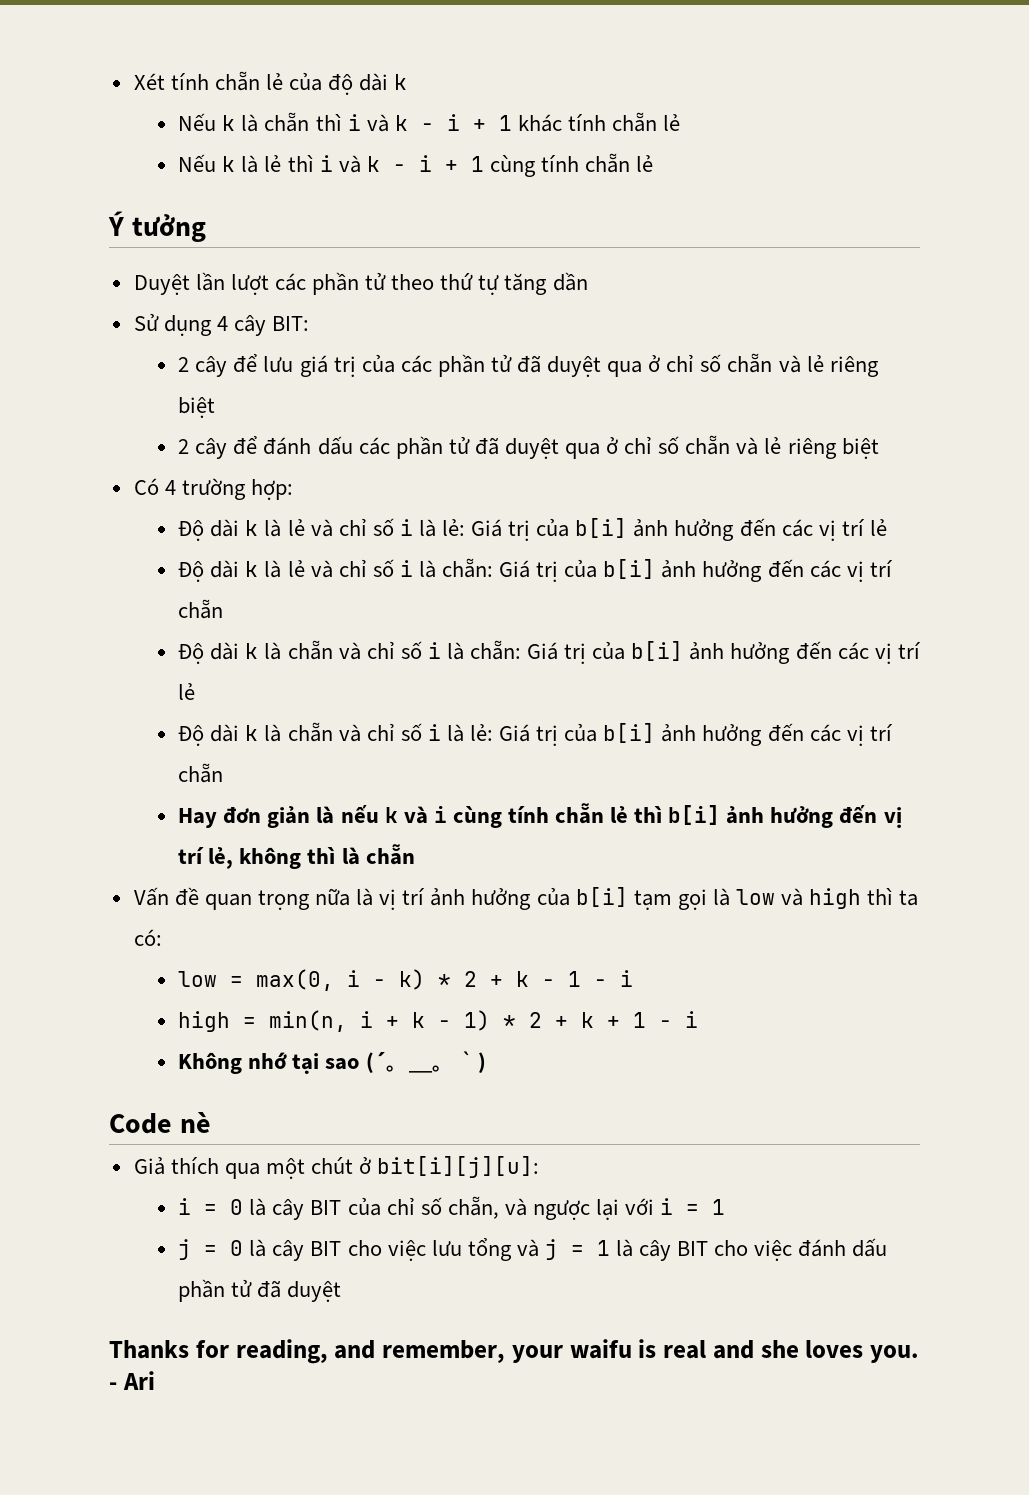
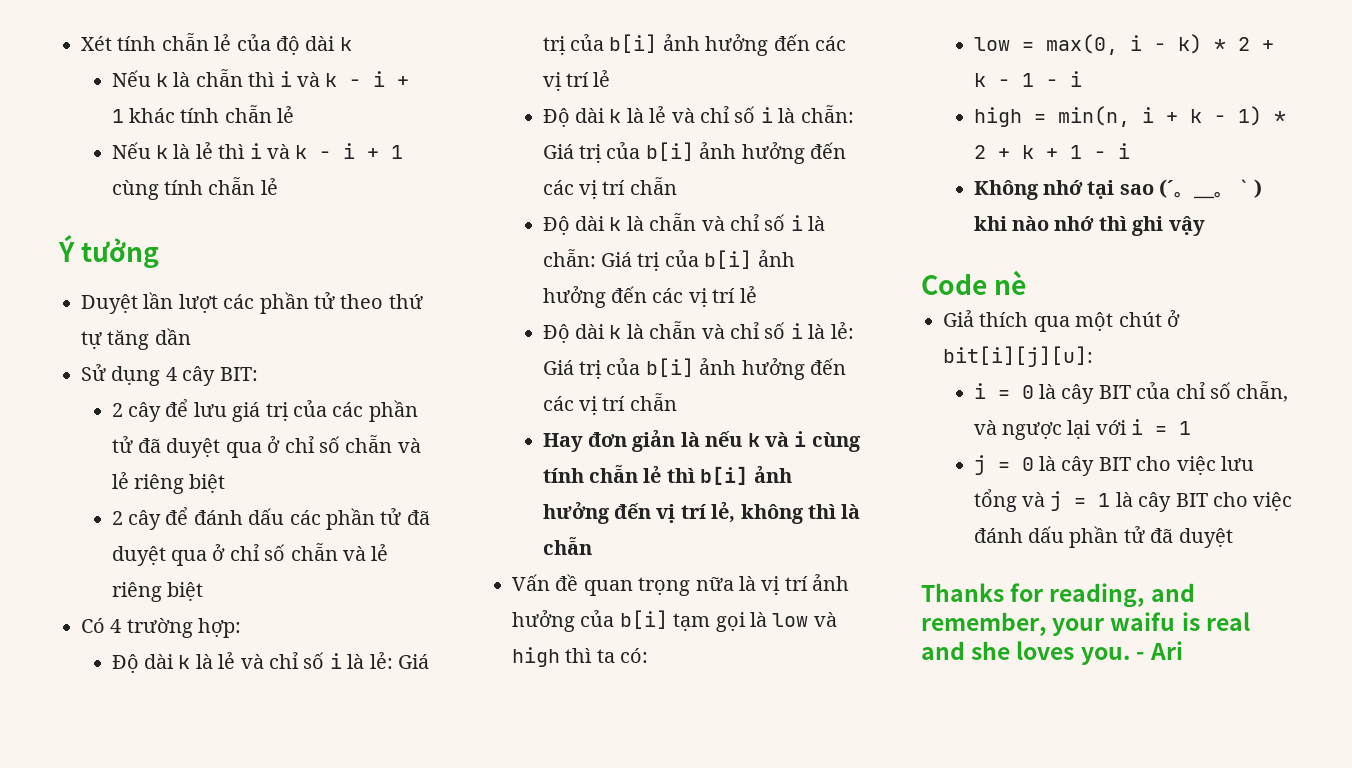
- ｀)
+ ｀) khi nào nhớ thì ghi vậy

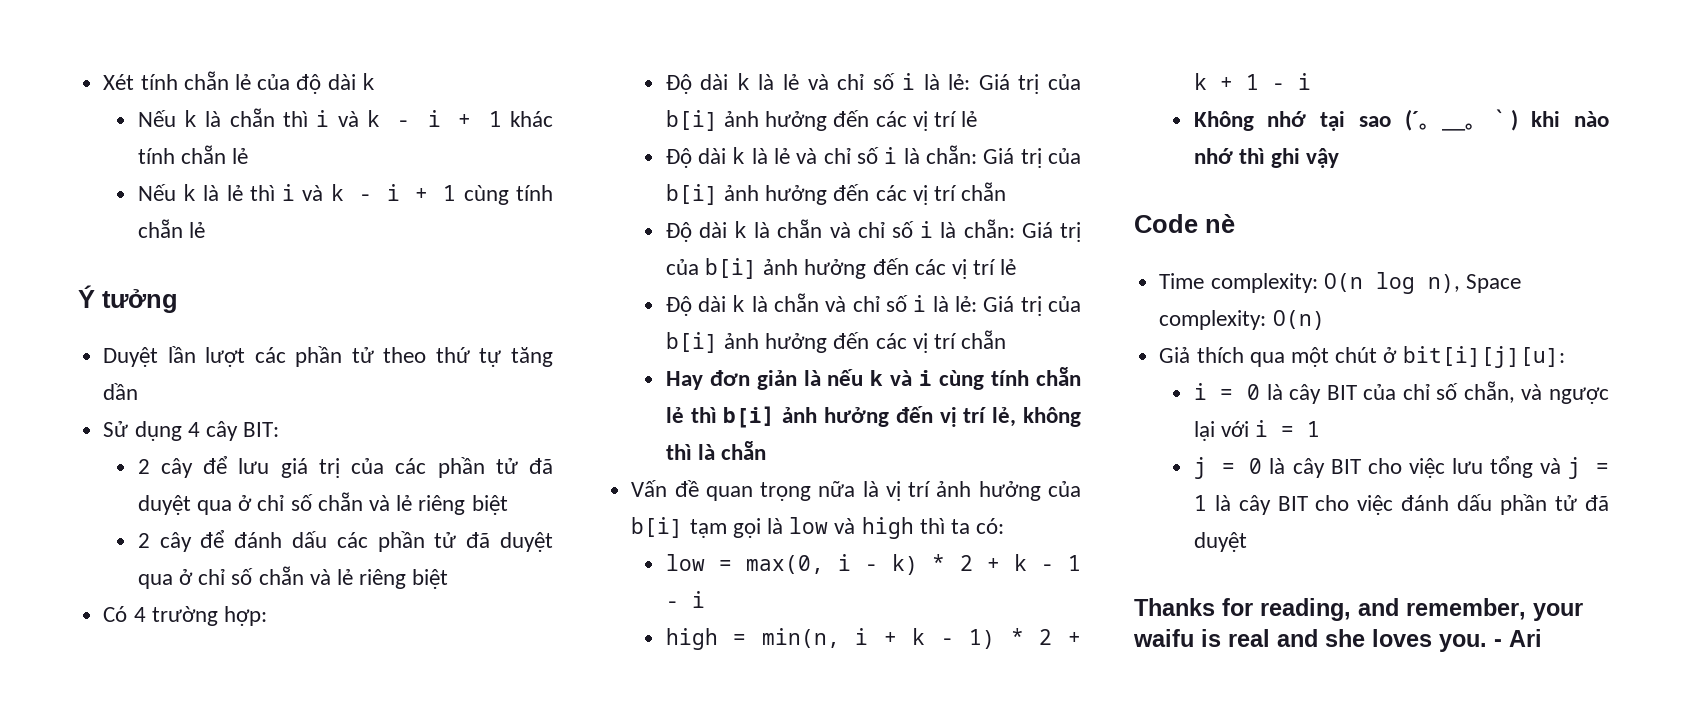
+ Time complexity: O(n log n), Space complexity: O(n)

